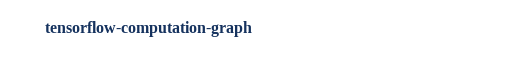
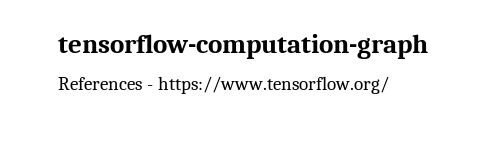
+ References - https://www.tensorflow.org/

